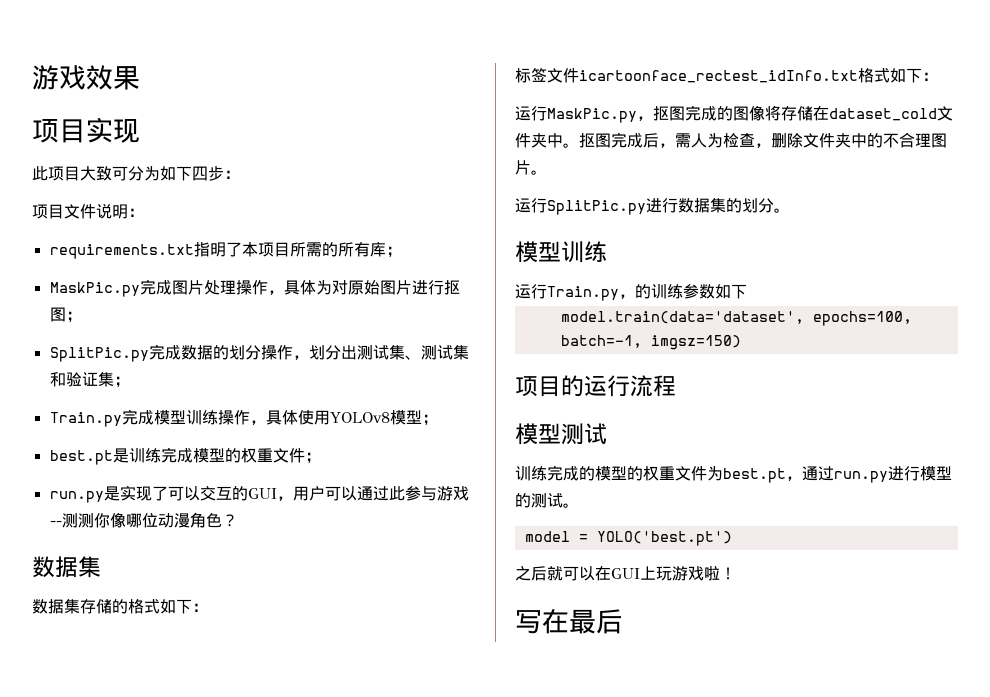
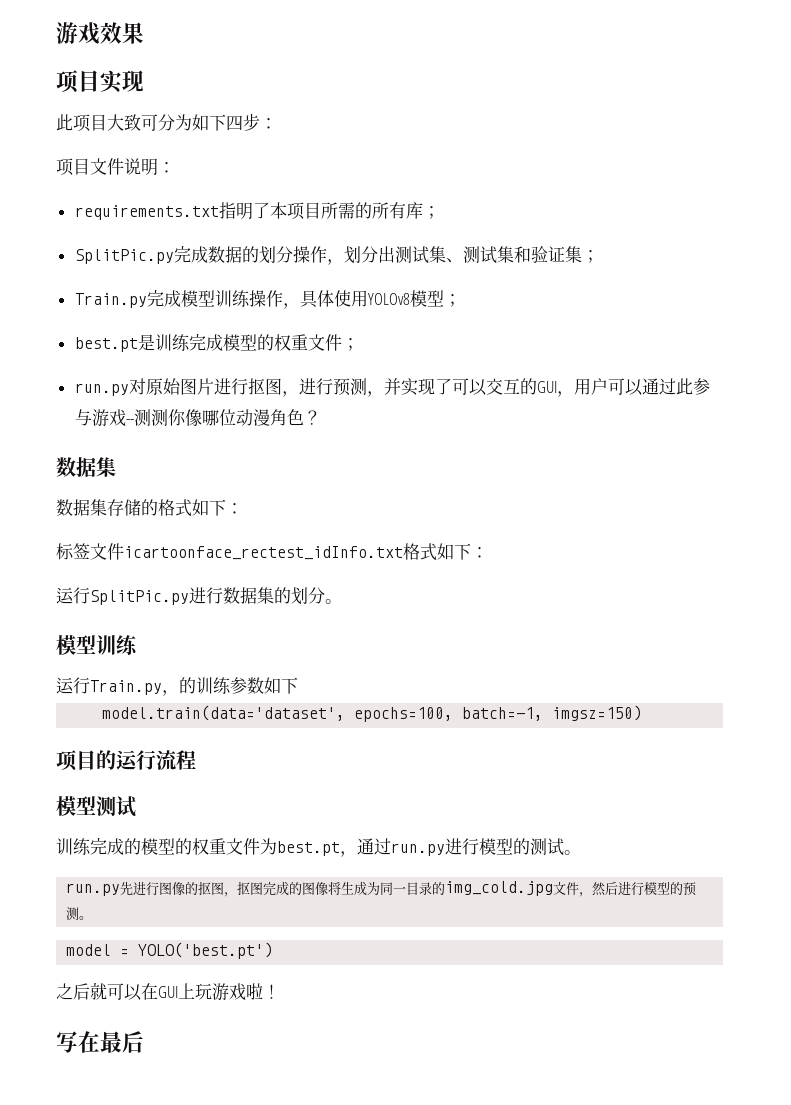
- MaskPic.py完成图片处理操作，具体为对原始图片进行抠图；
- run.py是实现了可以交互的GUI，用户可以通过此参与游戏--测测你像哪位动漫角色？
+ run.py对原始图片进行抠图，进行预测，并实现了可以交互的GUI，用户可以通过此参与游戏--测测你像哪位动漫角色？
- 运行MaskPic.py，抠图完成的图像将存储在dataset_cold文件夹中。抠图完成后，需人为检查，删除文件夹中的不合理图片。
+ run.py先进行图像的抠图，抠图完成的图像将生成为同一目录的img_cold.jpg文件，然后进行模型的预测。

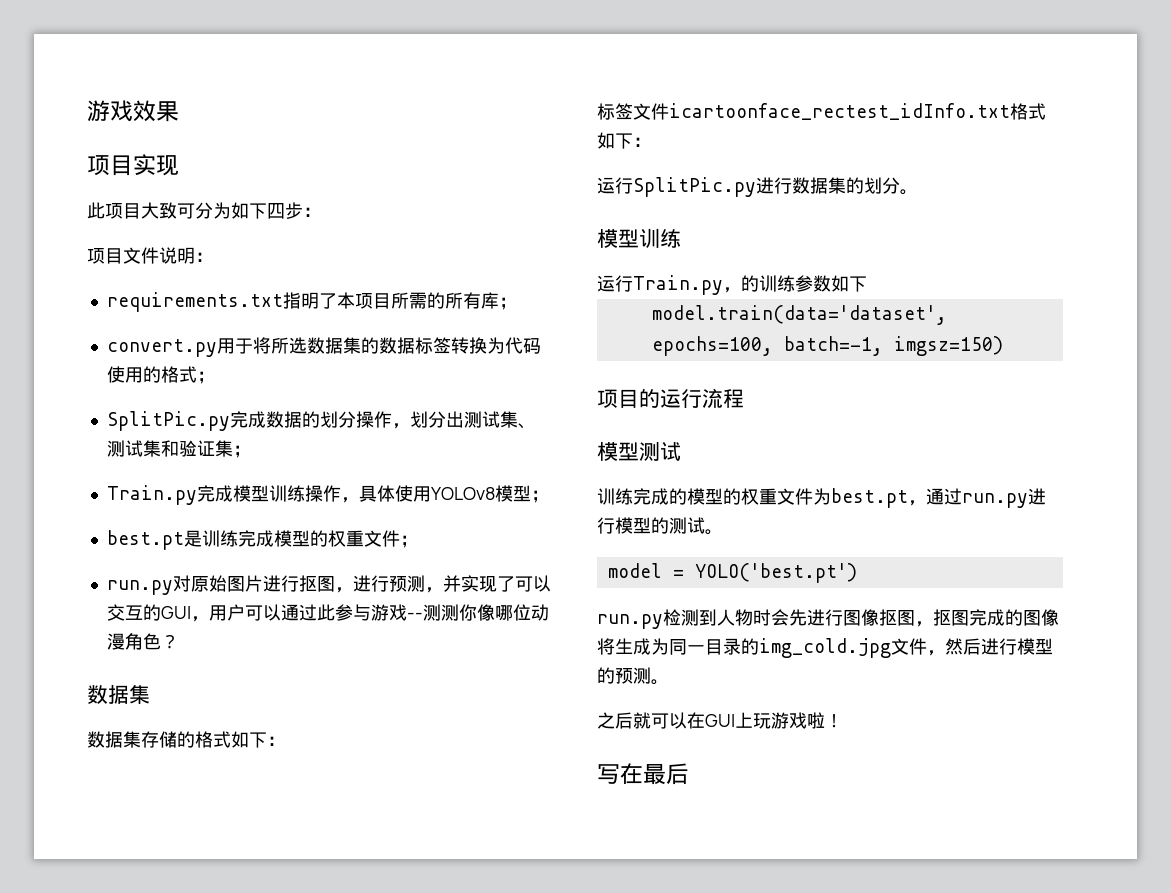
+ convert.py用于将所选数据集的数据标签转换为代码使用的格式；
- run.py先进行图像的抠图，抠图完成的图像将生成为同一目录的img_cold.jpg文件，然后进行模型的预测。
+ model = YOLO('best.pt')
+ run.py检测到人物时会先进行图像抠图，抠图完成的图像将生成为同一目录的img_cold.jpg文件，然后进行模型的预测。
- model = YOLO('best.pt')

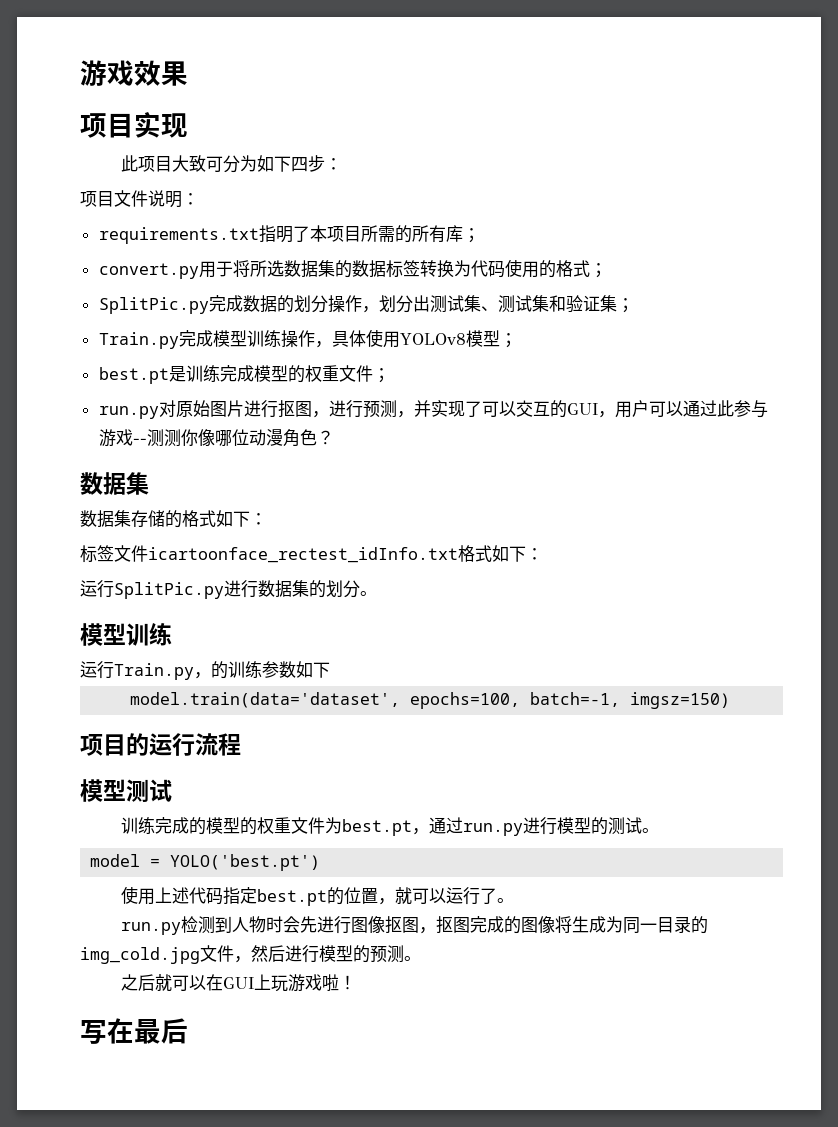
+ 使用上述代码指定best.pt的位置，就可以运行了。

